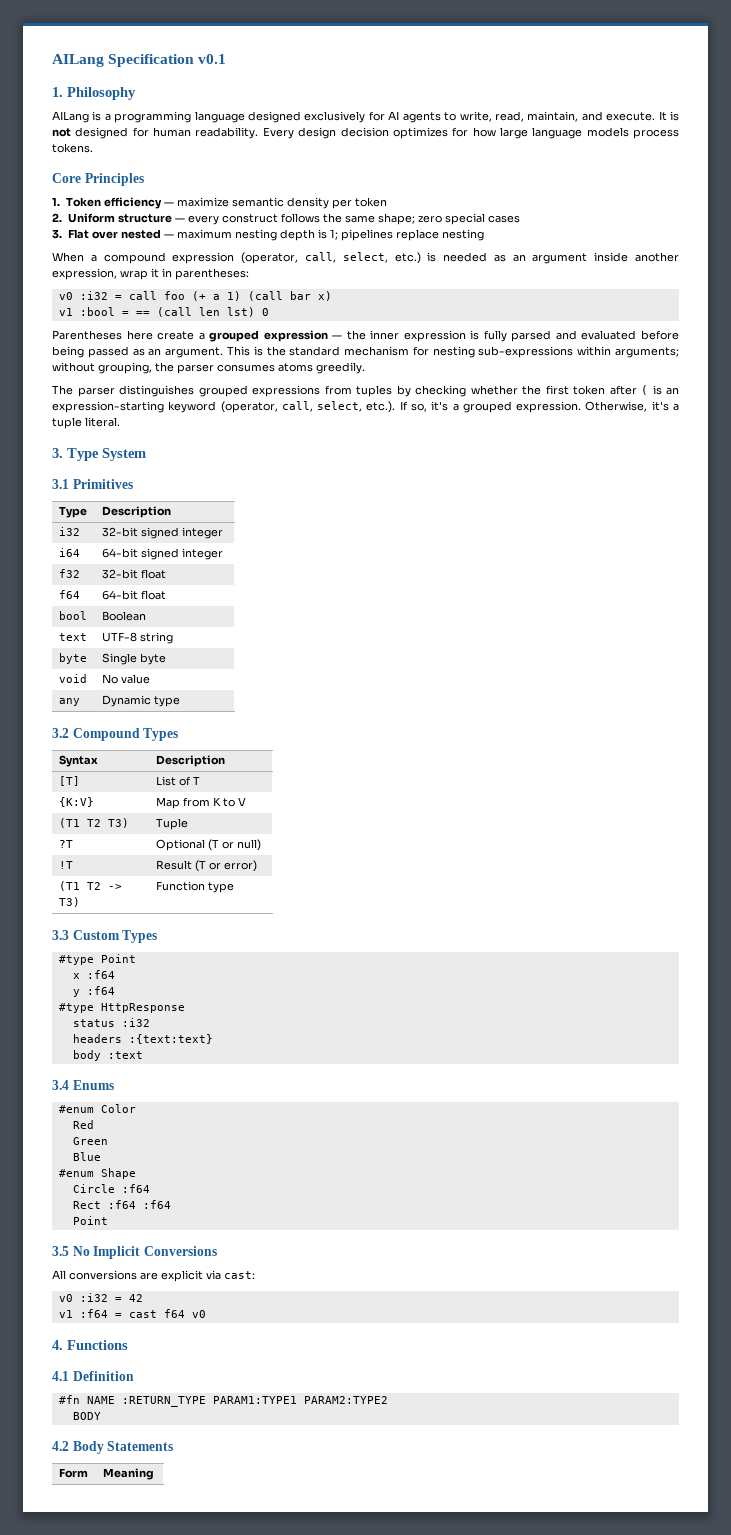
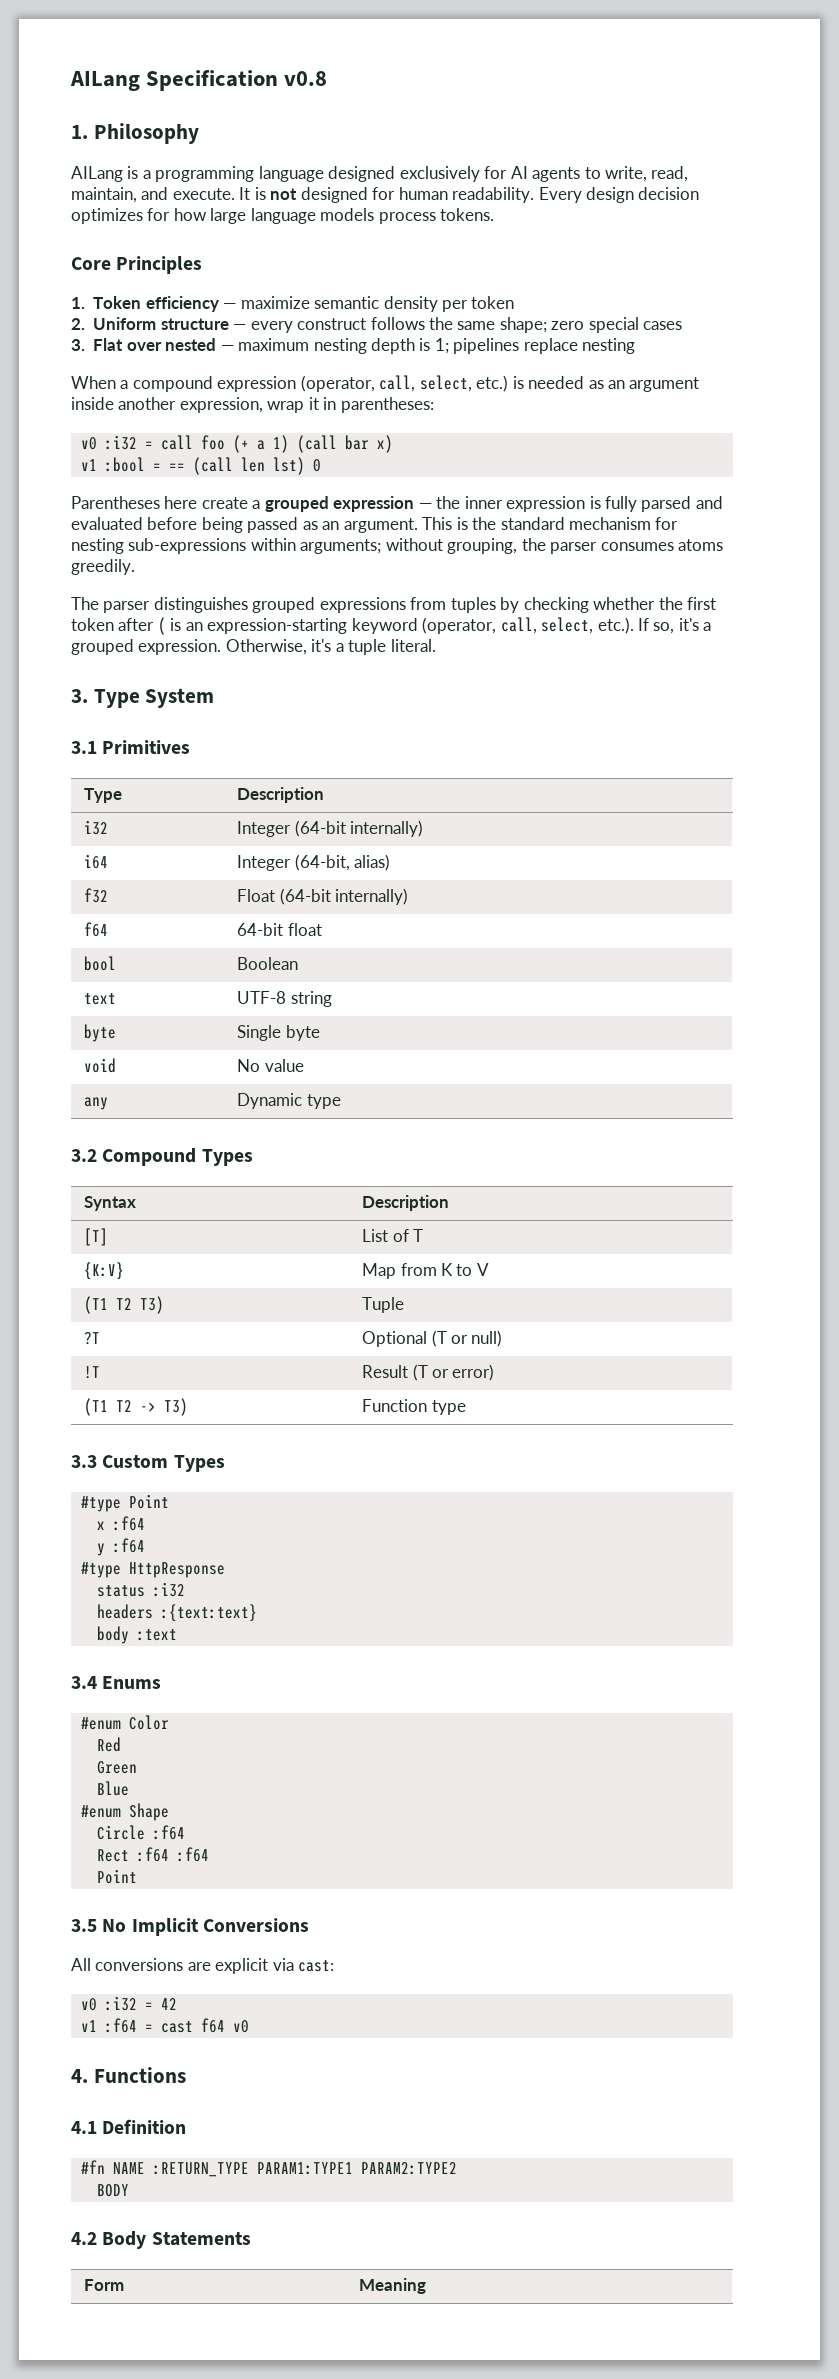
- AILang Specification v0.1
+ AILang Specification v0.8
- i32 | 32-bit signed integer
- i64 | 64-bit signed integer
- f32 | 32-bit float
+ i32 | Integer (64-bit internally)
+ i64 | Integer (64-bit, alias)
+ f32 | Float (64-bit internally)

